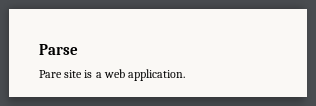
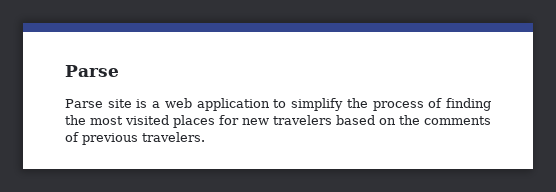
- Pare site is a web application.
+ Parse site is a web application to simplify the process of finding the most visited places for new travelers based on the comments of previous travelers.

